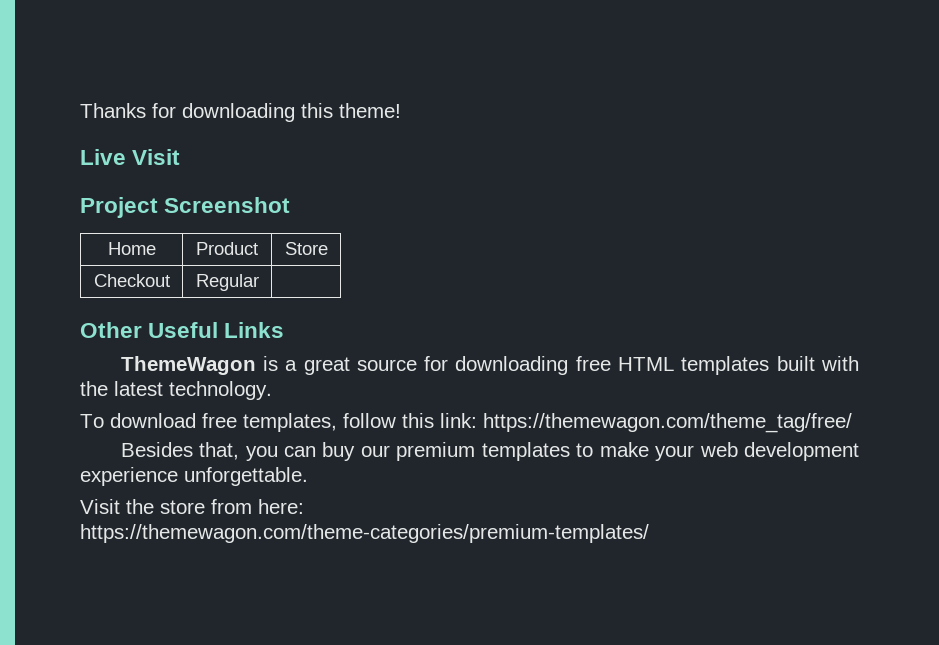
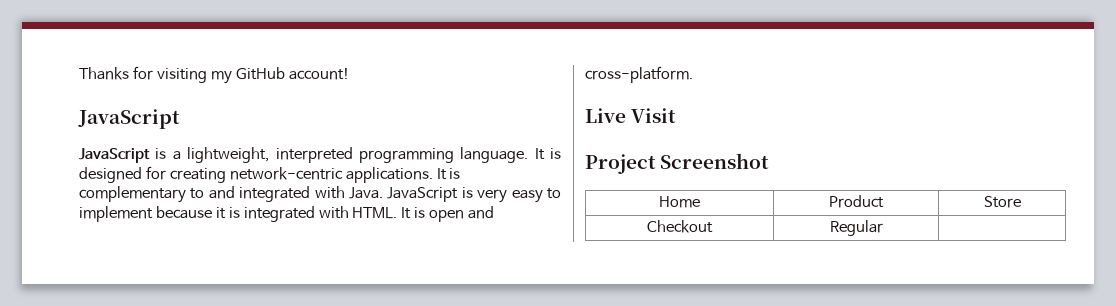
- Thanks for downloading this theme!
+ Thanks for visiting my GitHub account!
+ JavaScript
+ JavaScript is a lightweight, interpreted programming language. It is designed for creating network-centric applications. It is complementary to and integrated with Java. JavaScript is very easy to implement because it is integrated with HTML. It is open and cross-platform.
- Other Useful Links
- ThemeWagon is a great source for downloading free HTML templates built with the latest technology.
- To download free templates, follow this link: https://themewagon.com/theme_tag/free/
- Besides that, you can buy our premium templates to make your web development experience unforgettable.
- Visit the store from here: https://themewagon.com/theme-categories/premium-templates/

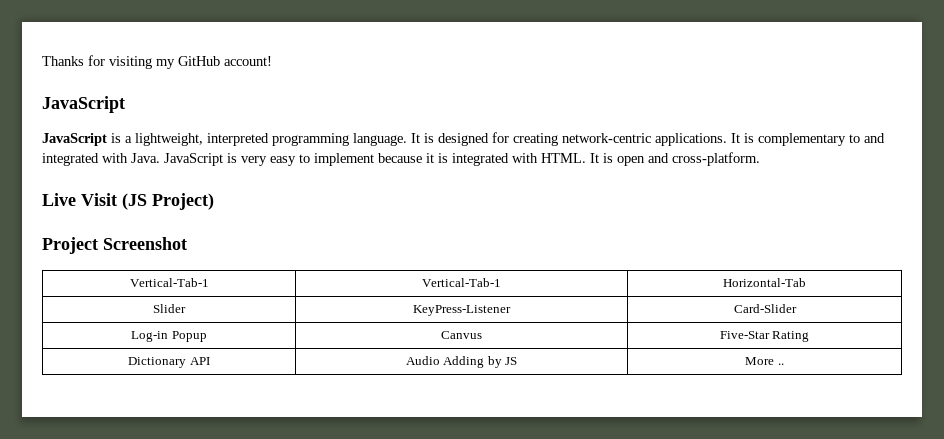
- Live Visit
+ Live Visit (JS Project)
- Home | Product | Store
- Checkout | Regular |
+ Vertical-Tab-1 | Vertical-Tab-1 | Horizontal-Tab
+ Slider | KeyPress-Listener | Card-Slider
+ Log-in Popup | Canvus | Five-Star Rating
+ Dictionary API | Audio Adding by JS | More ..

